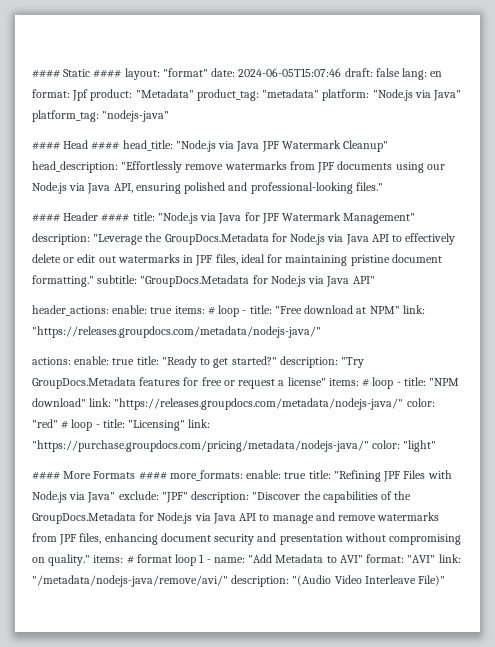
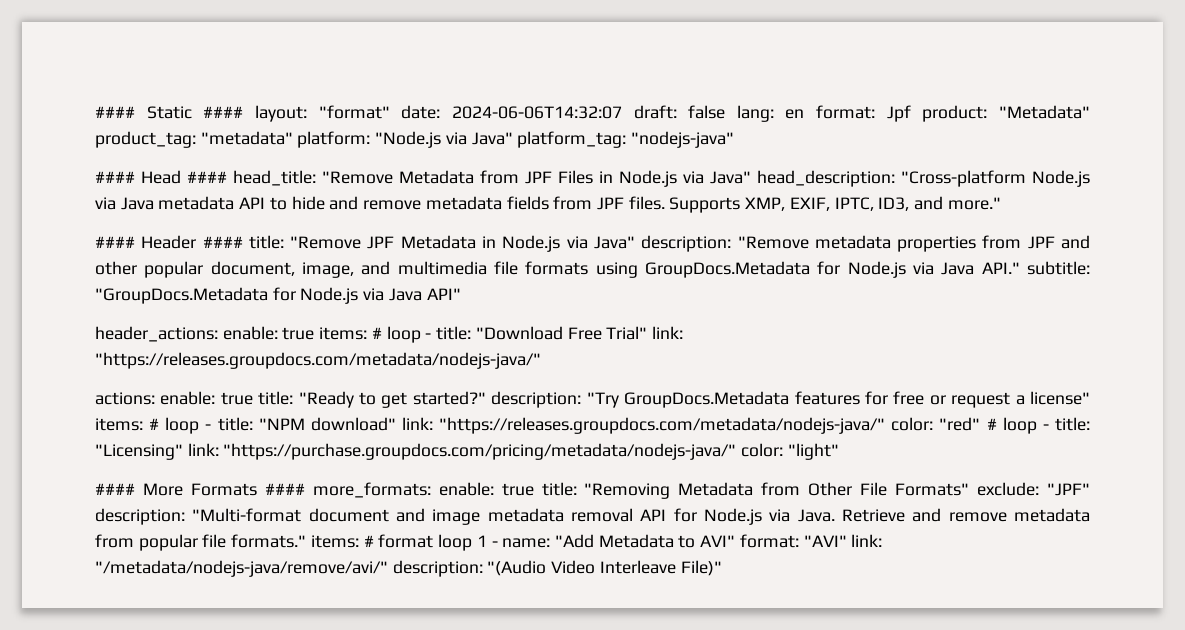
- #### Static #### layout: "format" date: 2024-06-05T15:07:46 draft: false lang: en format: Jpf product: "Metadata" product_tag: "metadata" platform: "Node.js via Java" platform_tag: "nodejs-java"
+ #### Static #### layout: "format" date: 2024-06-06T14:32:07 draft: false lang: en format: Jpf product: "Metadata" product_tag: "metadata" platform: "Node.js via Java" platform_tag: "nodejs-java"
- #### Head #### head_title: "Node.js via Java JPF Watermark Cleanup" head_description: "Effortlessly remove watermarks from JPF documents using our Node.js via Java API, ensuring polished and professional-looking files."
- #### Header #### title: "Node.js via Java for JPF Watermark Management" description: "Leverage the GroupDocs.Metadata for Node.js via Java API to effectively delete or edit out watermarks in JPF files, ideal for maintaining pristine document formatting." subtitle: "GroupDocs.Metadata for Node.js via Java API"
+ #### Head #### head_title: "Remove Metadata from JPF Files in Node.js via Java" head_description: "Cross-platform Node.js via Java metadata API to hide and remove metadata fields from JPF files. Supports XMP, EXIF, IPTC, ID3, and more."
+ #### Header #### title: "Remove JPF Metadata in Node.js via Java" description: "Remove metadata properties from JPF and other popular document, image, and multimedia file formats using GroupDocs.Metadata for Node.js via Java API." subtitle: "GroupDocs.Metadata for Node.js via Java API"
- header_actions: enable: true items: # loop - title: "Free download at NPM" link: "https://releases.groupdocs.com/metadata/nodejs-java/"
+ header_actions: enable: true items: # loop - title: "Download Free Trial" link: "https://releases.groupdocs.com/metadata/nodejs-java/"
- #### More Formats #### more_formats: enable: true title: "Refining JPF Files with Node.js via Java" exclude: "JPF" description: "Discover the capabilities of the GroupDocs.Metadata for Node.js via Java API to manage and remove watermarks from JPF files, enhancing document security and presentation without compromising on quality." items: # format loop 1 - name: "Add Metadata to AVI" format: "AVI" link: "/metadata/nodejs-java/remove/avi/" description: "(Audio Video Interleave File)"
+ #### More Formats #### more_formats: enable: true title: "Removing Metadata from Other File Formats" exclude: "JPF" description: "Multi-format document and image metadata removal API for Node.js via Java. Retrieve and remove metadata from popular file formats." items: # format loop 1 - name: "Add Metadata to AVI" format: "AVI" link: "/metadata/nodejs-java/remove/avi/" description: "(Audio Video Interleave File)"

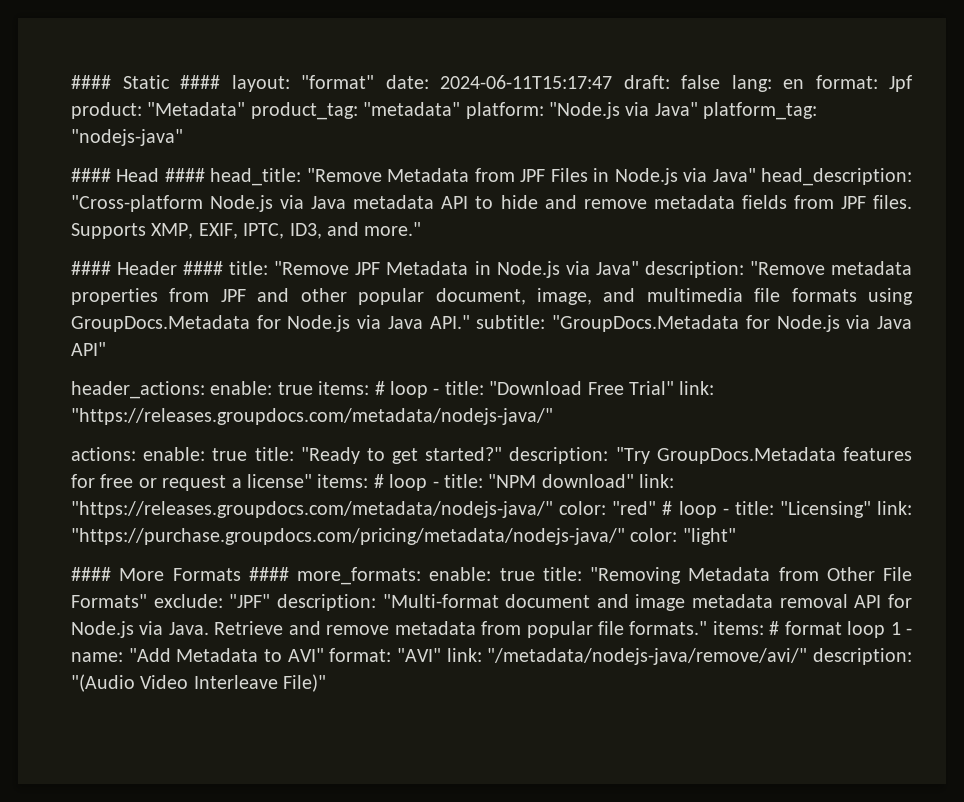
- #### Static #### layout: "format" date: 2024-06-06T14:32:07 draft: false lang: en format: Jpf product: "Metadata" product_tag: "metadata" platform: "Node.js via Java" platform_tag: "nodejs-java"
+ #### Static #### layout: "format" date: 2024-06-11T15:17:47 draft: false lang: en format: Jpf product: "Metadata" product_tag: "metadata" platform: "Node.js via Java" platform_tag: "nodejs-java"

